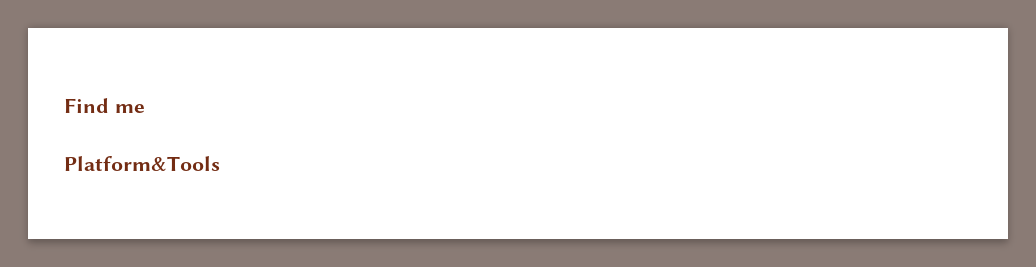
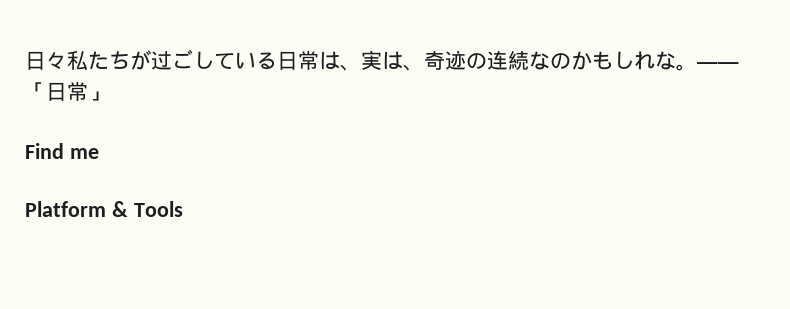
+ 日々私たちが过ごしている日常は、実は、奇迹の连続なのかもしれな。——「日常」
- Platform&Tools
+ Platform & Tools

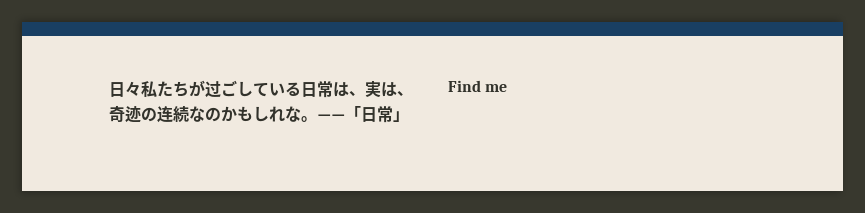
- Platform & Tools

